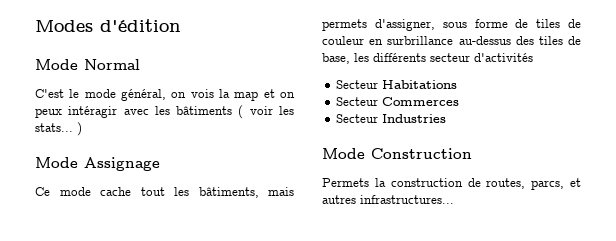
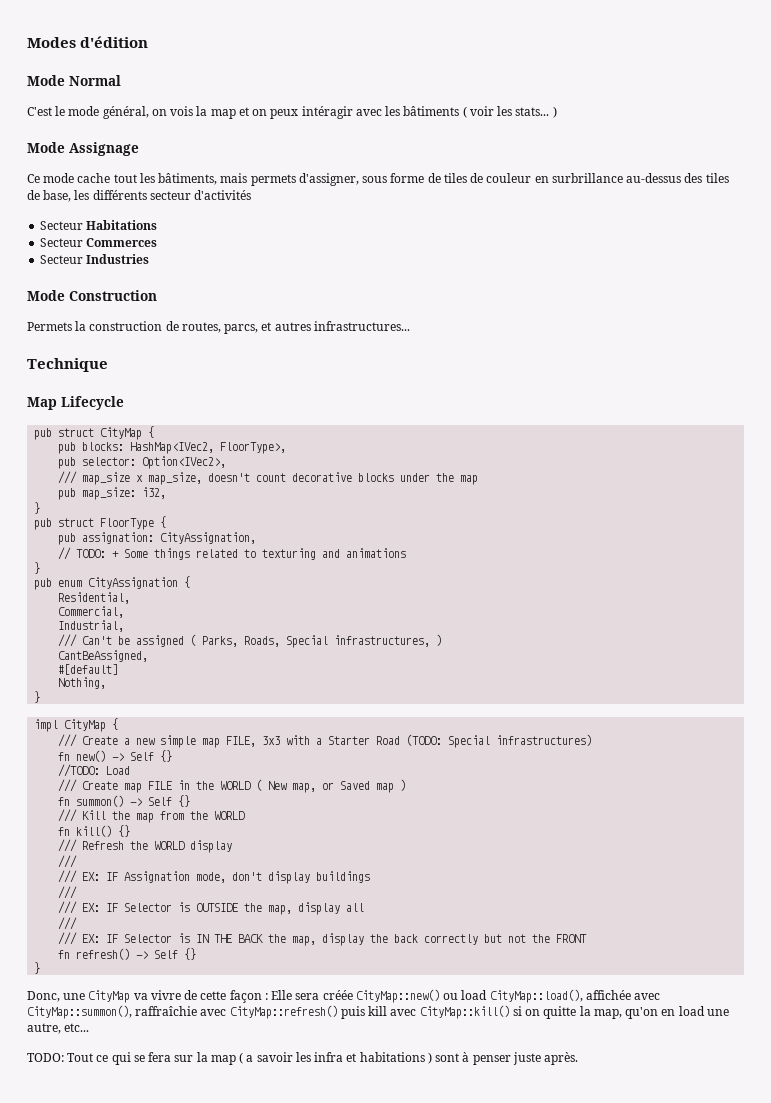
+ Technique
+ Map Lifecycle
+ pub struct CityMap {
+ pub blocks: HashMap<IVec2, FloorType>,
+ pub selector: Option<IVec2>,
+ /// map_size x map_size, doesn't count decorative blocks under the map
+ pub map_size: i32,
+ }
+ pub struct FloorType {
+ pub assignation: CityAssignation,
+ // TODO: + Some things related to texturing and animations
+ }
+ pub enum CityAssignation {
+ Residential,
+ Commercial,
+ Industrial,
+ /// Can't be assigned ( Parks, Roads, Special infrastructures, )
+ CantBeAssigned,
+ #[default]
+ Nothing,
+ }
+ impl CityMap {
+ /// Create a new simple map FILE, 3x3 with a Starter Road (TODO: Special infrastructures)
+ fn new() -> Self {}
+ //TODO: Load
+ /// Create map FILE in the WORLD ( New map, or Saved map )
+ fn summon() -> Self {}
+ /// Kill the map from the WORLD
+ fn kill() {}
+ /// Refresh the WORLD display
+ ///
+ /// EX: IF Assignation mode, don't display buildings
+ ///
+ /// EX: IF Selector is OUTSIDE the map, display all
+ ///
+ /// EX: IF Selector is IN THE BACK the map, display the back correctly but not the FRONT
+ fn refresh() -> Self {}
+ }
+ Donc, une CityMap va vivre de cette façon : Elle sera créée CityMap::new() ou load CityMap::load(), affichée avec CityMap::summon(), raffraîchie avec CityMap::refresh() puis kill avec CityMap::kill() si on quitte la map, qu'on en load une autre, etc...
+ TODO: Tout ce qui se fera sur la map ( a savoir les infra et habitations ) sont à penser juste après.

